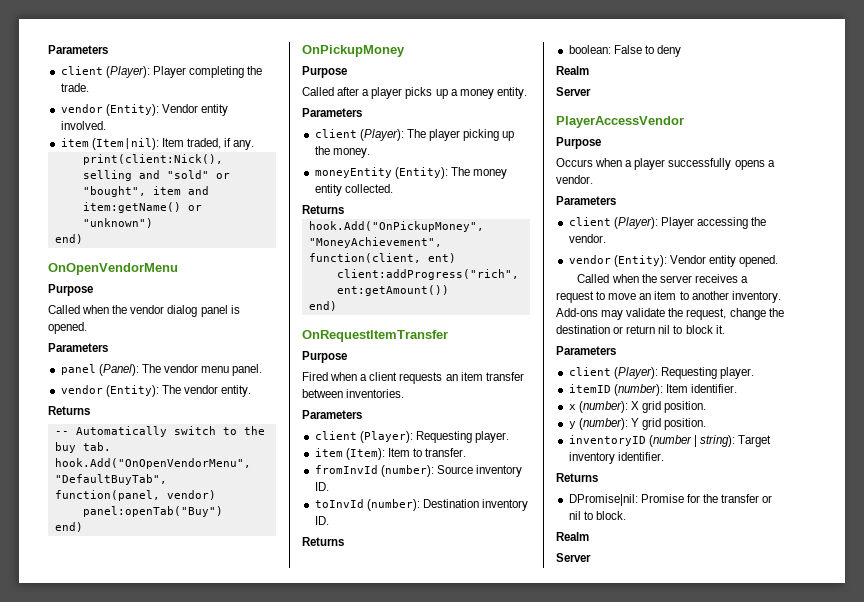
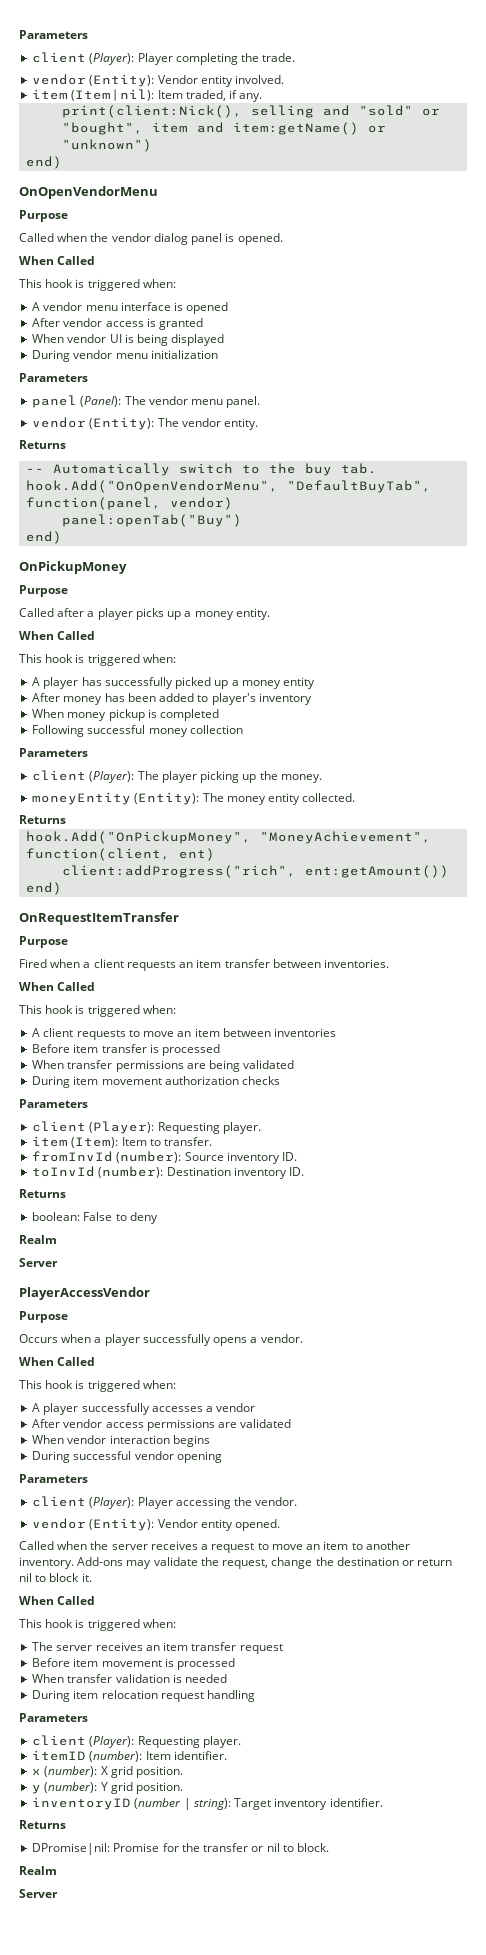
  Called when the vendor dialog panel is opened.
+ When Called
+ This hook is triggered when:
+ A vendor menu interface is opened
+ After vendor access is granted
+ When vendor UI is being displayed
+ During vendor menu initialization
  Called after a player picks up a money entity.
+ When Called
+ This hook is triggered when:
+ A player has successfully picked up a money entity
+ After money has been added to player's inventory
+ When money pickup is completed
+ Following successful money collection
  Fired when a client requests an item transfer between inventories.
+ When Called
+ This hook is triggered when:
+ A client requests to move an item between inventories
+ Before item transfer is processed
+ When transfer permissions are being validated
+ During item movement authorization checks
  Occurs when a player successfully opens a vendor.
+ When Called
+ This hook is triggered when:
+ A player successfully accesses a vendor
+ After vendor access permissions are validated
+ When vendor interaction begins
+ During successful vendor opening
  Add-ons may validate the request, change the destination or return nil to block it.
+ When Called
+ This hook is triggered when:
+ The server receives an item transfer request
+ Before item movement is processed
+ When transfer validation is needed
+ During item relocation request handling

